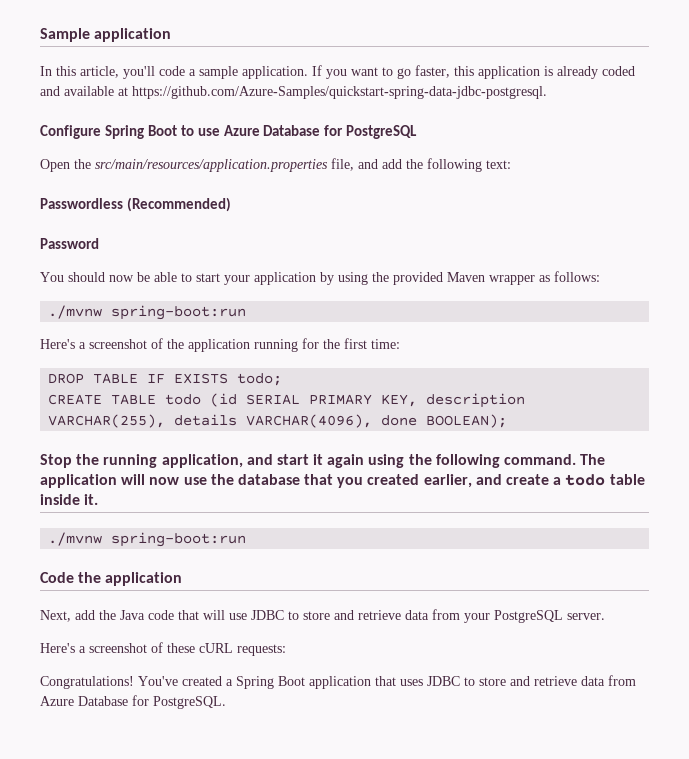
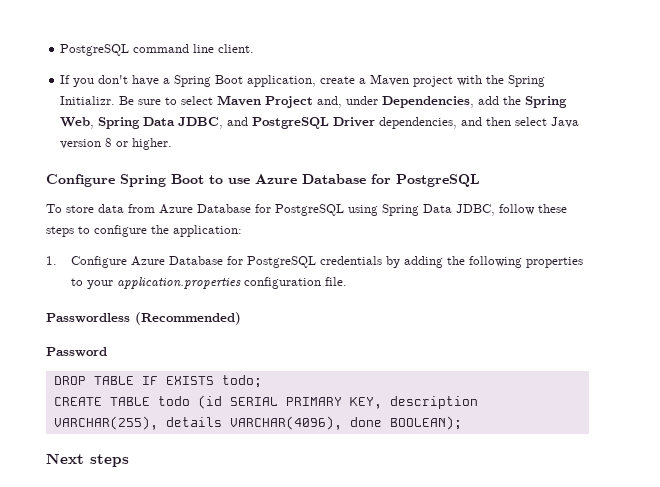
- Sample application
- In this article, you'll code a sample application. If you want to go faster, this application is already coded and available at https://github.com/Azure-Samples/quickstart-spring-data-jdbc-postgresql.
+ PostgreSQL command line client.
+ If you don't have a Spring Boot application, create a Maven project with the Spring Initializr. Be sure to select Maven Project and, under Dependencies, add the Spring Web, Spring Data JDBC, and PostgreSQL Driver dependencies, and then select Java version 8 or higher.
- Open the src/main/resources/application.properties file, and add the following text:
+ To store data from Azure Database for PostgreSQL using Spring Data JDBC, follow these steps to configure the application:
+ 1. Configure Azure Database for PostgreSQL credentials by adding the following properties to your application.properties configuration file.
  Passwordless (Recommended)
  Password
- You should now be able to start your application by using the provided Maven wrapper as follows:
- ./mvnw spring-boot:run
- Here's a screenshot of the application running for the first time:
- Stop the running application, and start it again using the following command. The application will now use the database that you created earlier, and create a todo table inside it.
- ./mvnw spring-boot:run
- Code the application
- Next, add the Java code that will use JDBC to store and retrieve data from your PostgreSQL server.
- Here's a screenshot of these cURL requests:
- Congratulations! You've created a Spring Boot application that uses JDBC to store and retrieve data from Azure Database for PostgreSQL.
+ Next steps

